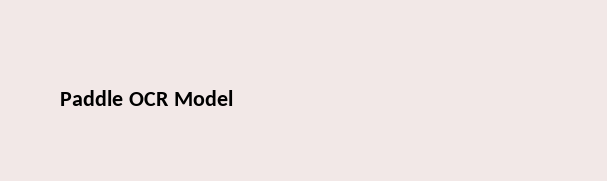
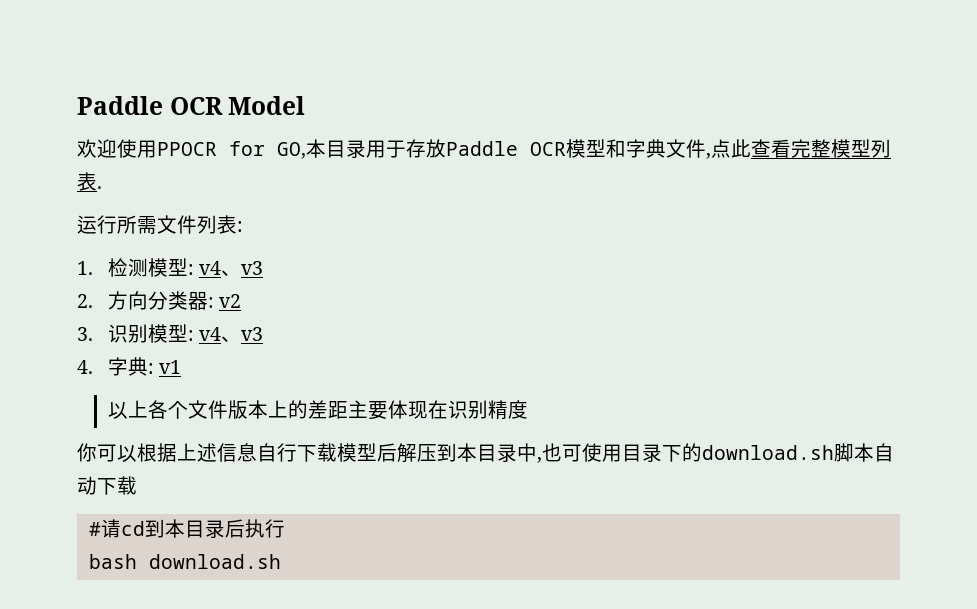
+ 欢迎使用PPOCR for GO,本目录用于存放Paddle OCR模型和字典文件,点此查看完整模型列表.
+ 运行所需文件列表:
+ 1.检测模型: v4、v3
+ 2.方向分类器: v2
+ 3.识别模型: v4、v3
+ 4.字典: v1
+ 以上各个文件版本上的差距主要体现在识别精度
+ 你可以根据上述信息自行下载模型后解压到本目录中,也可使用目录下的download.sh脚本自动下载
+ #请cd到本目录后执行
+ bash download.sh

